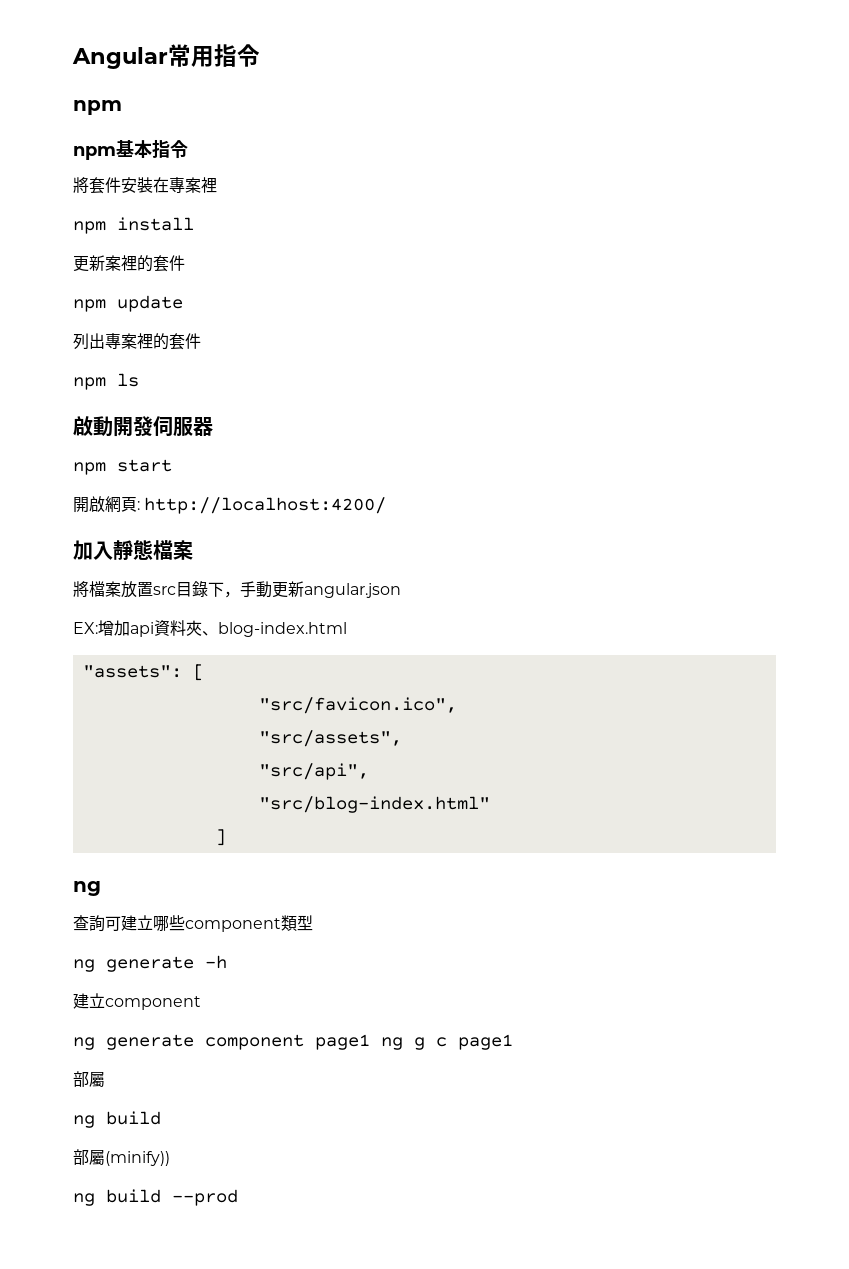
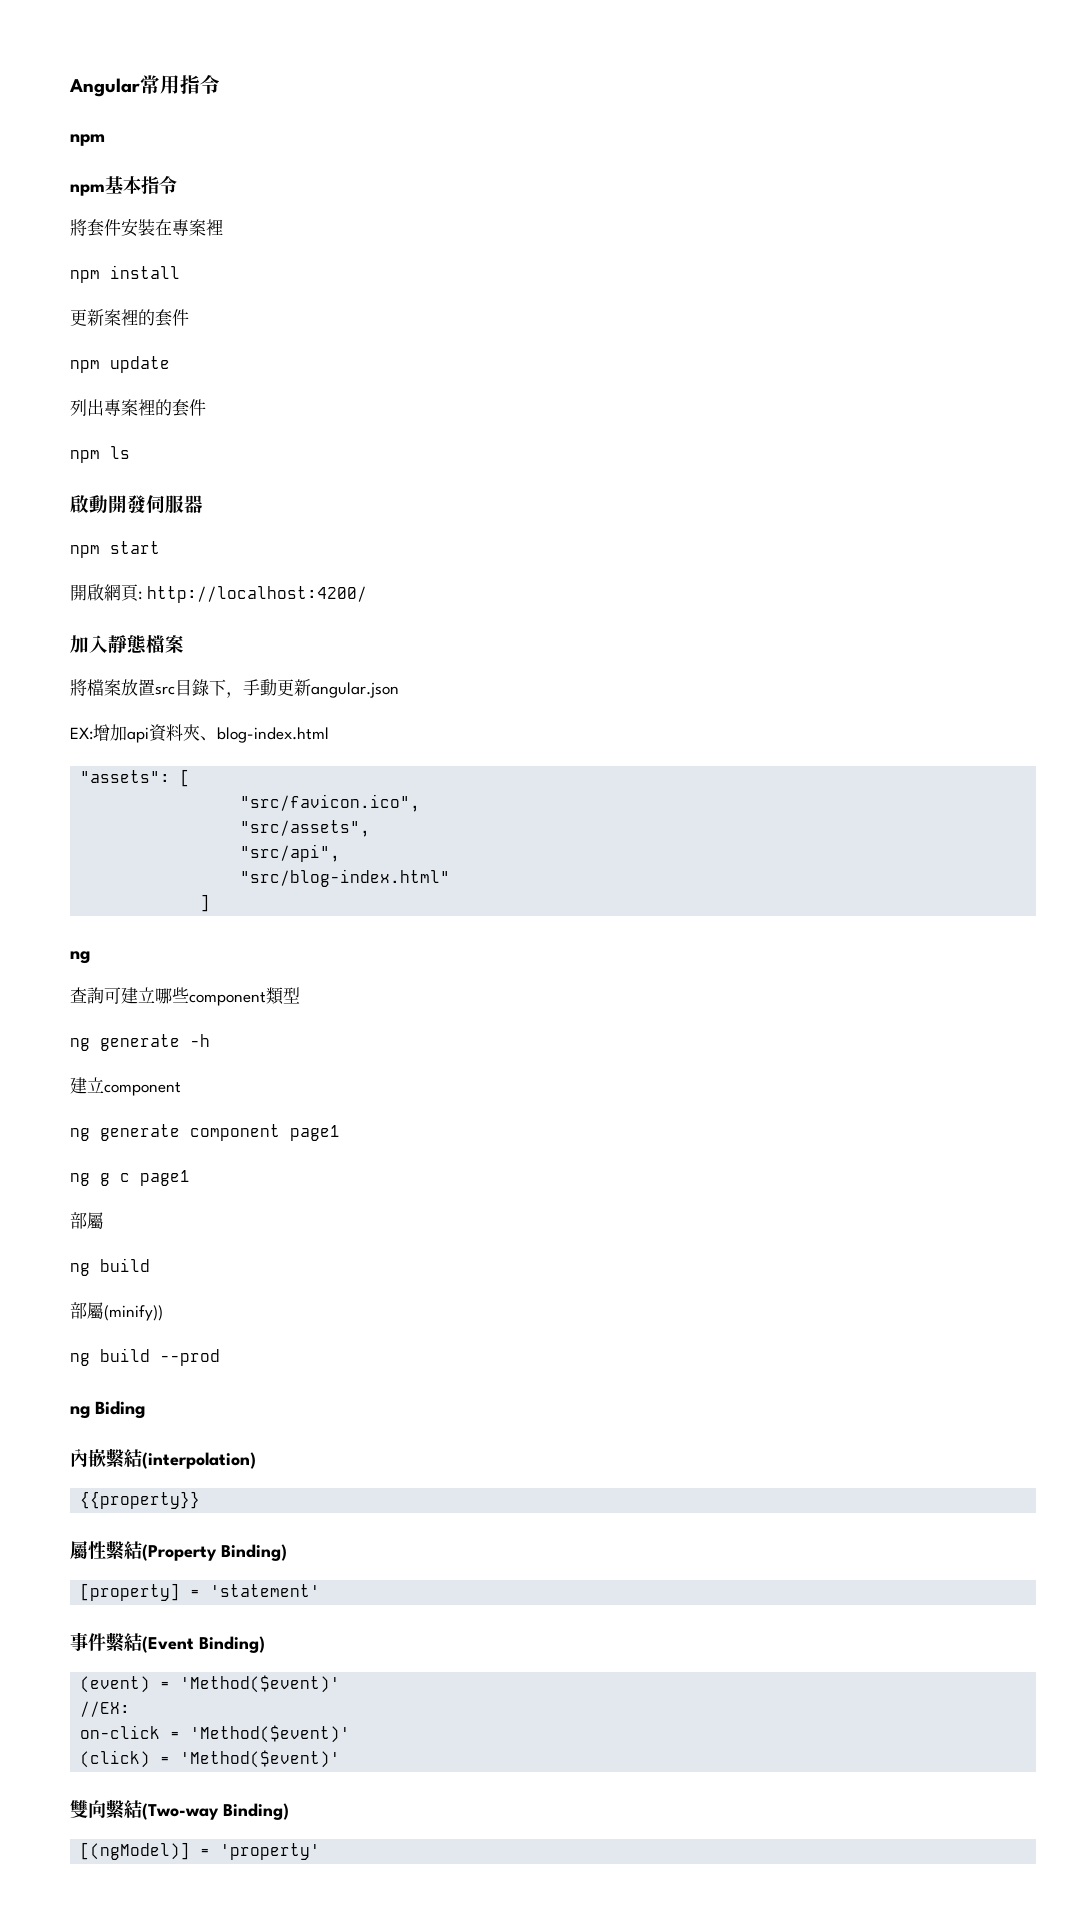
- ng generate component page1 ng g c page1
+ ng generate component page1
+ ng g c page1
+ ng Biding
+ 內嵌繫結(interpolation)
+ {{property}}
+ 屬性繫結(Property Binding)
+ [property] = 'statement'
+ 事件繫結(Event Binding)
+ (event) = 'Method($event)'
+ //EX:
+ on-click = 'Method($event)'
+ (click) = 'Method($event)'
+ 雙向繫結(Two-way Binding)
+ [(ngModel)] = 'property'

